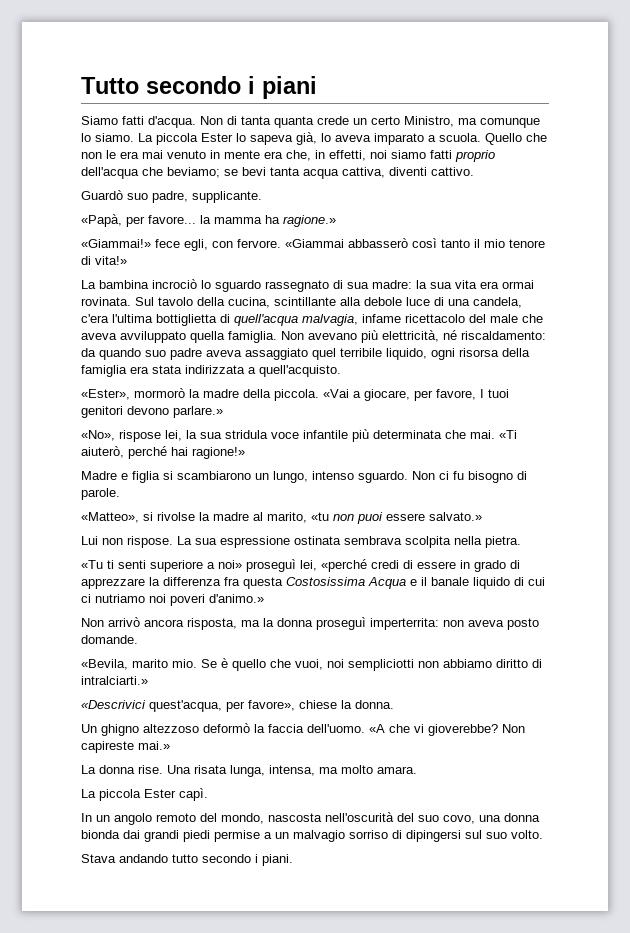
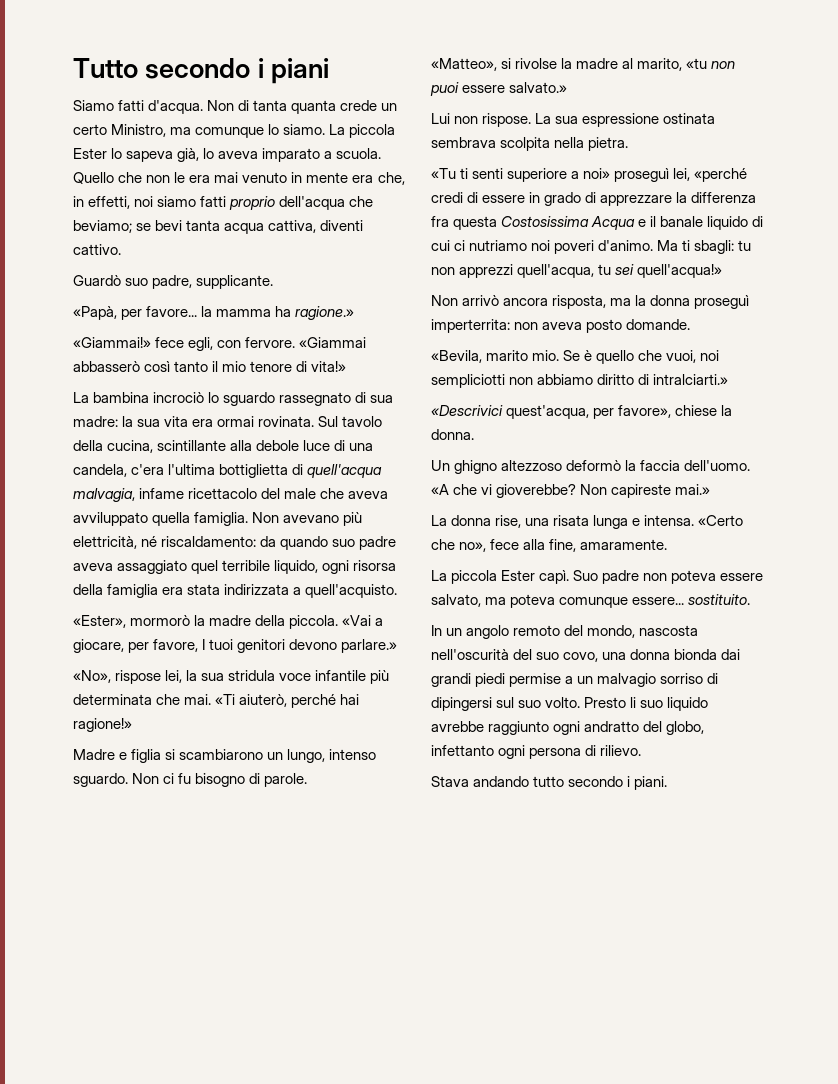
- «Tu ti senti superiore a noi» proseguì lei, «perché credi di essere in grado di apprezzare la differenza fra questa Costosissima Acqua e il banale liquido di cui ci nutriamo noi poveri d'animo.»
+ «Tu ti senti superiore a noi» proseguì lei, «perché credi di essere in grado di apprezzare la differenza fra questa Costosissima Acqua e il banale liquido di cui ci nutriamo noi poveri d'animo. Ma ti sbagli: tu non apprezzi quell'acqua, tu sei quell'acqua!»
- La donna rise. Una risata lunga, intensa, ma molto amara.
- La piccola Ester capì.
+ La donna rise, una risata lunga e intensa. «Certo che no», fece alla fine, amaramente.
+ La piccola Ester capì. Suo padre non poteva essere salvato, ma poteva comunque essere... sostituito.
+ Presto li suo liquido avrebbe raggiunto ogni andratto del globo, infettanto ogni persona di rilievo.

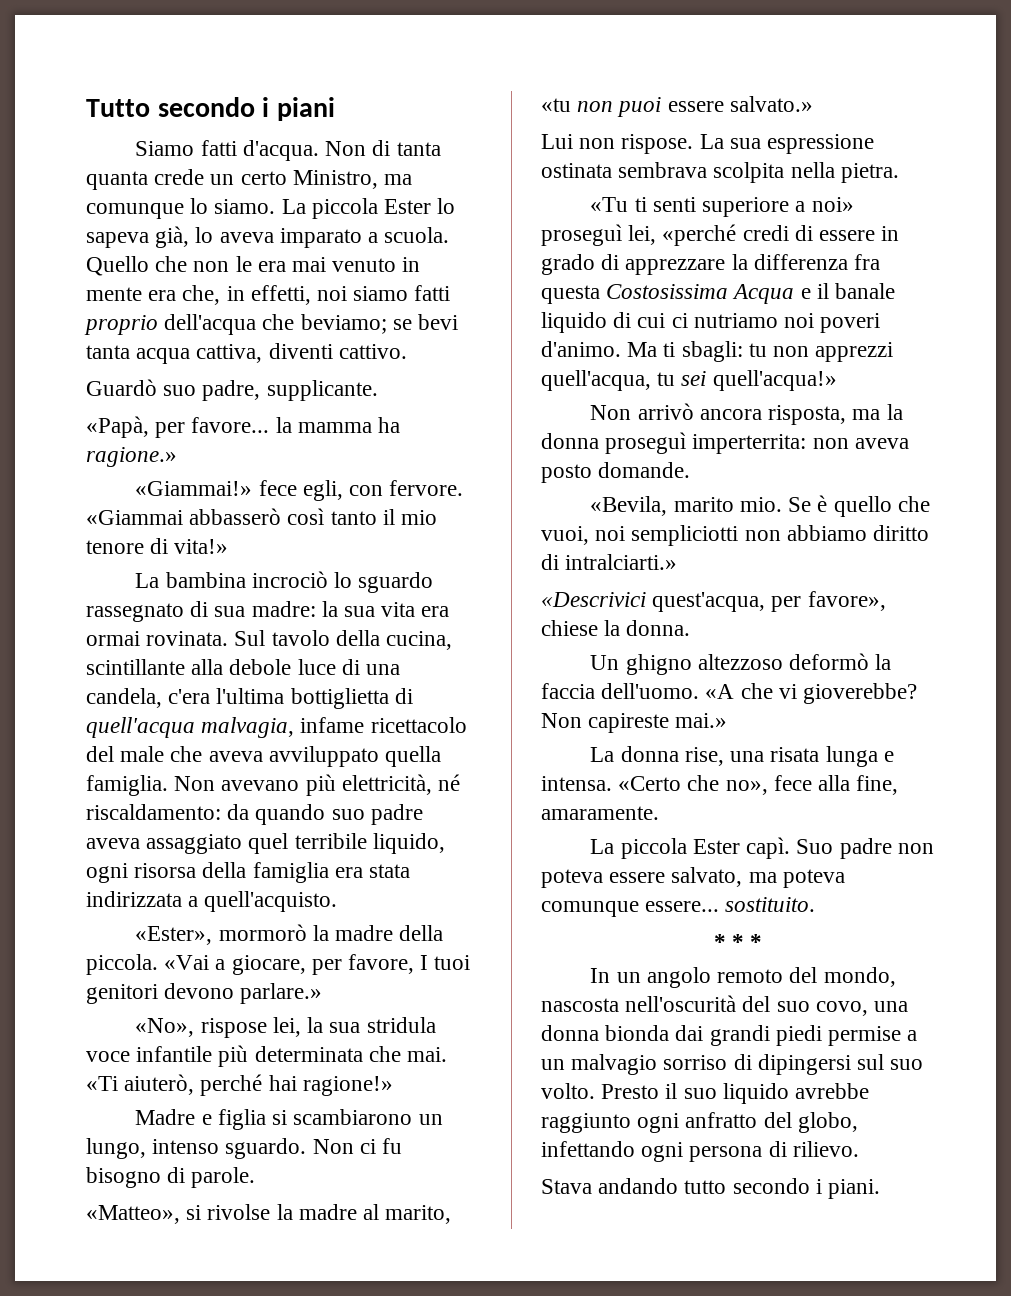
+ * * *
- Presto li suo liquido avrebbe raggiunto ogni andratto del globo, infettanto ogni persona di rilievo.
+ Presto il suo liquido avrebbe raggiunto ogni anfratto del globo, infettando ogni persona di rilievo.

